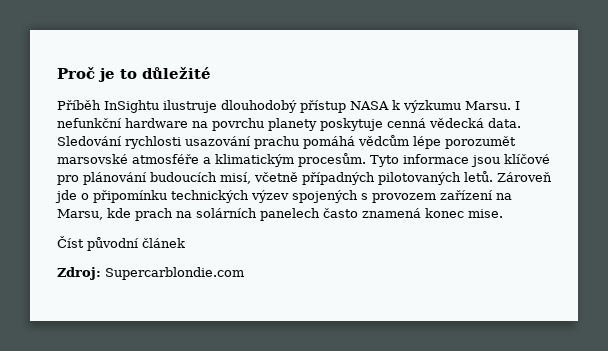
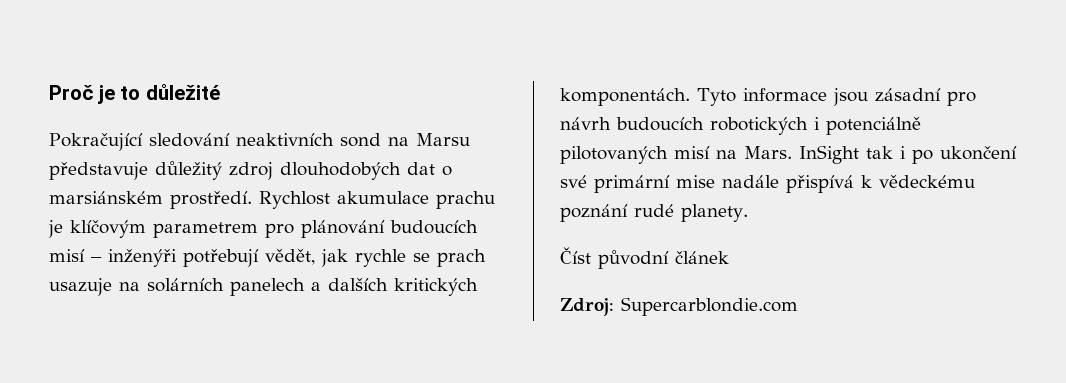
- Příběh InSightu ilustruje dlouhodobý přístup NASA k výzkumu Marsu. I nefunkční hardware na povrchu planety poskytuje cenná vědecká data. Sledování rychlosti usazování prachu pomáhá vědcům lépe porozumět marsovské atmosféře a klimatickým procesům. Tyto informace jsou klíčové pro plánování budoucích misí, včetně případných pilotovaných letů. Zároveň jde o připomínku technických výzev spojených s provozem zařízení na Marsu, kde prach na solárních panelech často znamená konec mise.
+ Pokračující sledování neaktivních sond na Marsu představuje důležitý zdroj dlouhodobých dat o marsiánském prostředí. Rychlost akumulace prachu je klíčovým parametrem pro plánování budoucích misí – inženýři potřebují vědět, jak rychle se prach usazuje na solárních panelech a dalších kritických komponentách. Tyto informace jsou zásadní pro návrh budoucích robotických i potenciálně pilotovaných misí na Mars. InSight tak i po ukončení své primární mise nadále přispívá k vědeckému poznání rudé planety.

